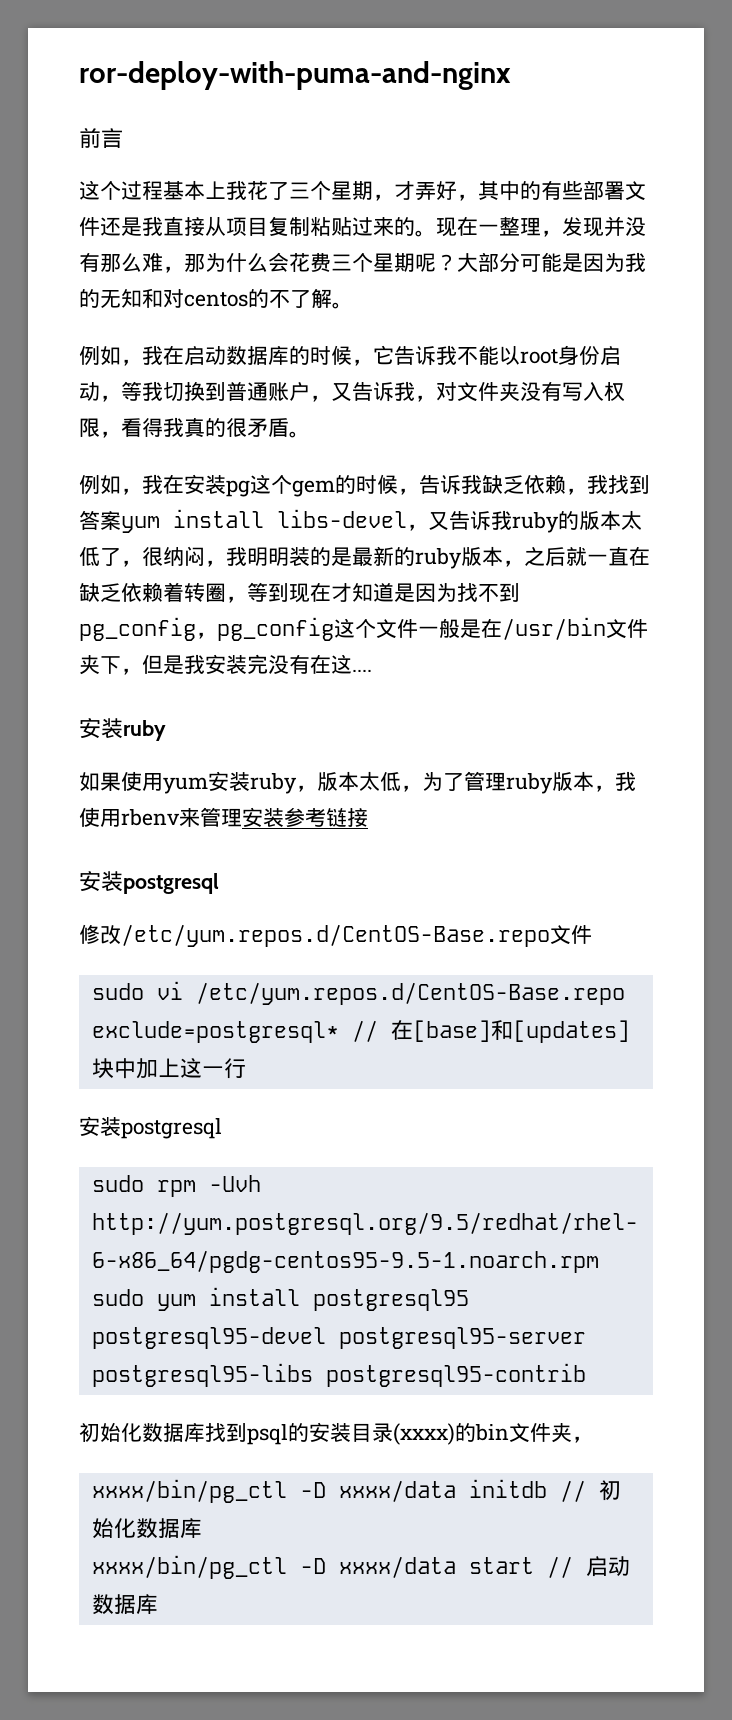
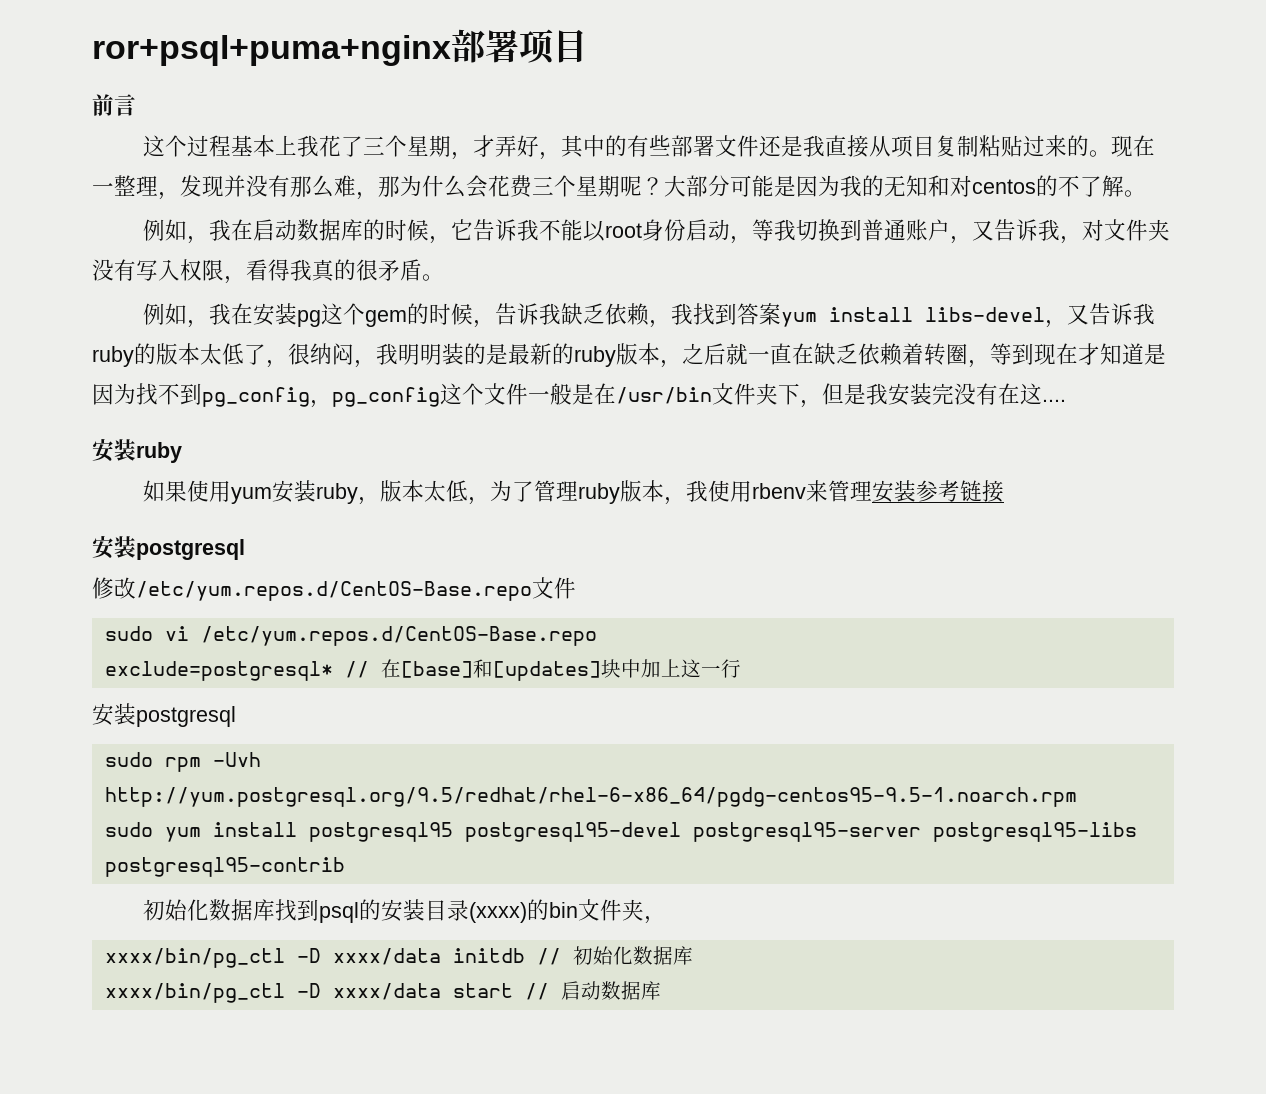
- ror-deploy-with-puma-and-nginx
+ ror+psql+puma+nginx部署项目

